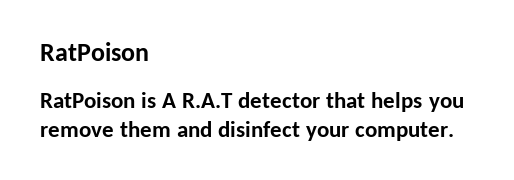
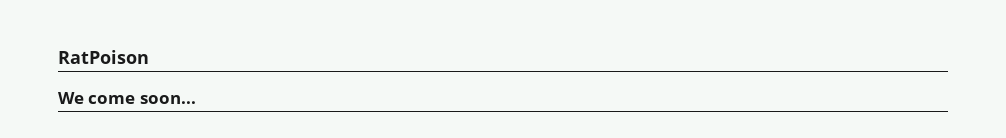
- RatPoison is A R.A.T detector that helps you remove them and disinfect your computer.
+ We come soon...

